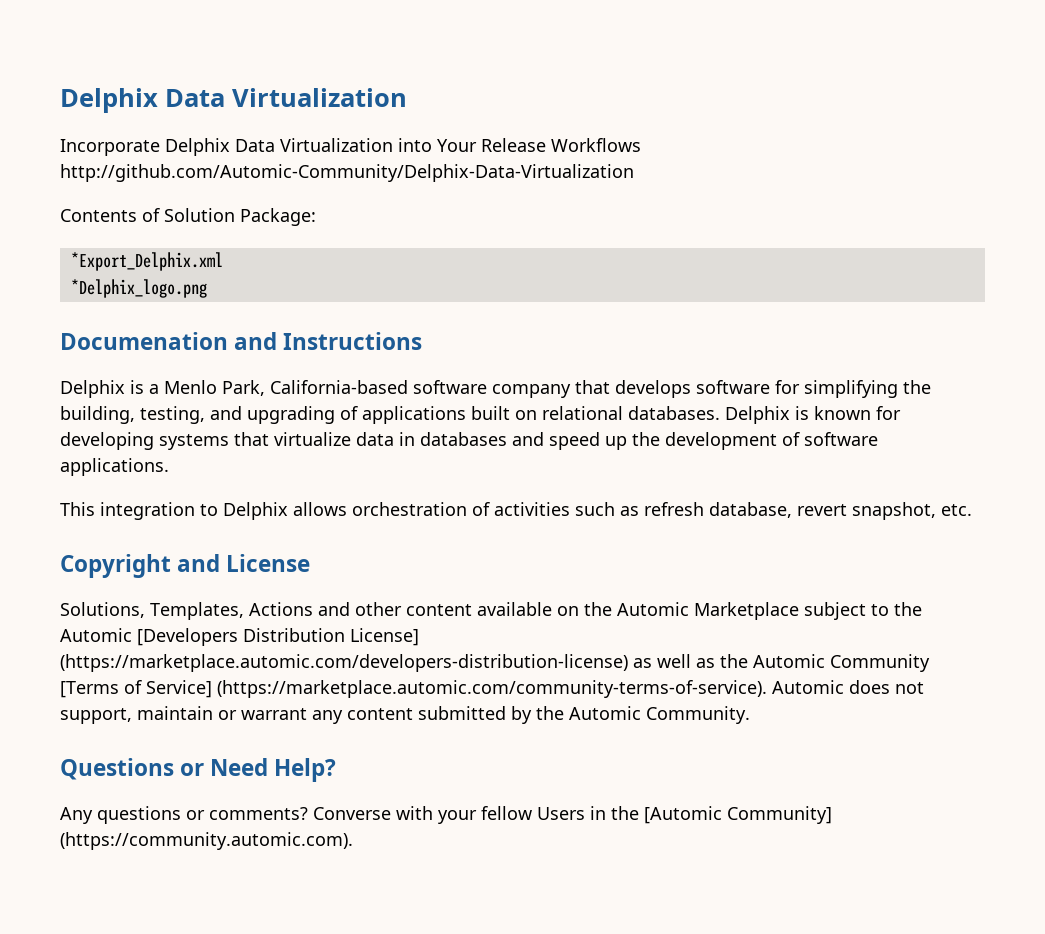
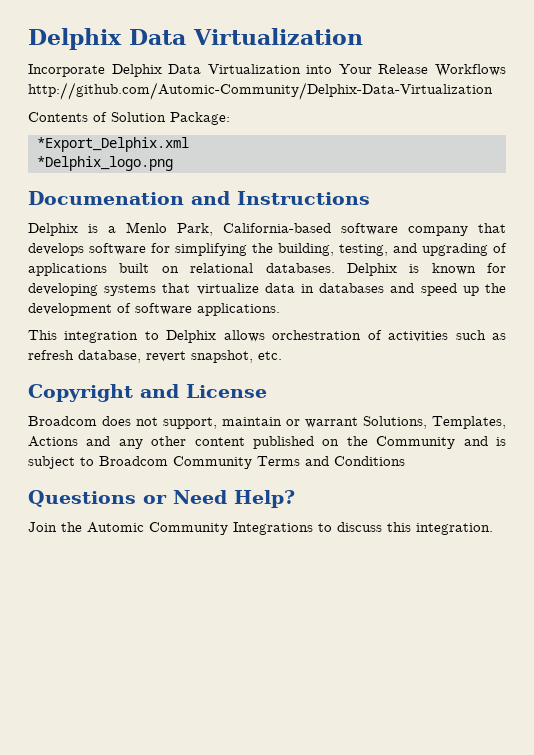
- Solutions, Templates, Actions and other content available on the Automic Marketplace subject to the Automic [Developers Distribution License] (https://marketplace.automic.com/developers-distribution-license) as well as the Automic Community [Terms of Service] (https://marketplace.automic.com/community-terms-of-service). Automic does not support, maintain or warrant any content submitted by the Automic Community.
+ Broadcom does not support, maintain or warrant Solutions, Templates, Actions and any other content published on the Community and is subject to Broadcom Community Terms and Conditions
  Questions or Need Help?
- Any questions or comments? Converse with your fellow Users in the [Automic Community] (https://community.automic.com).
+ Join the Automic Community Integrations to discuss this integration.

